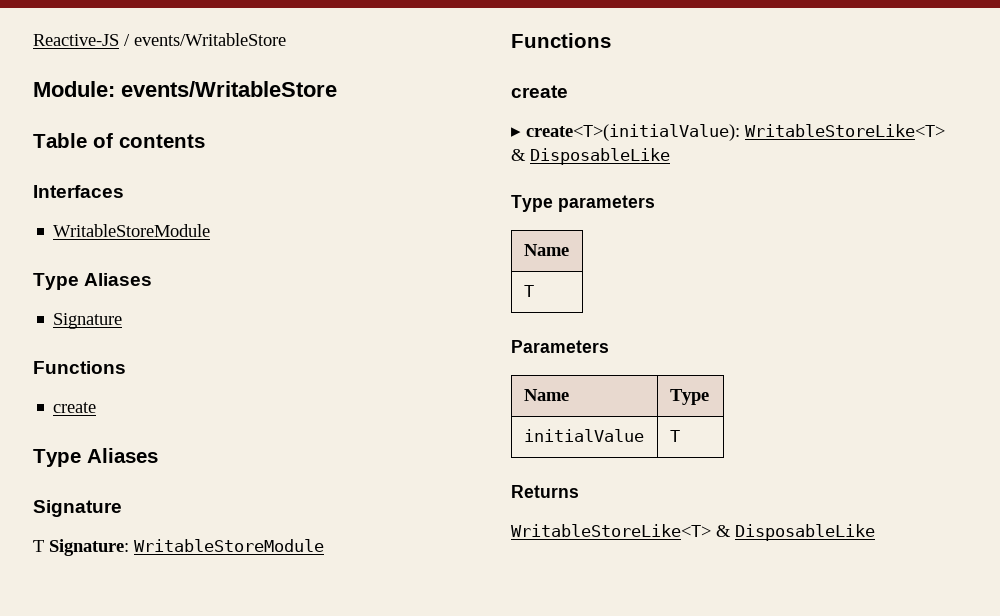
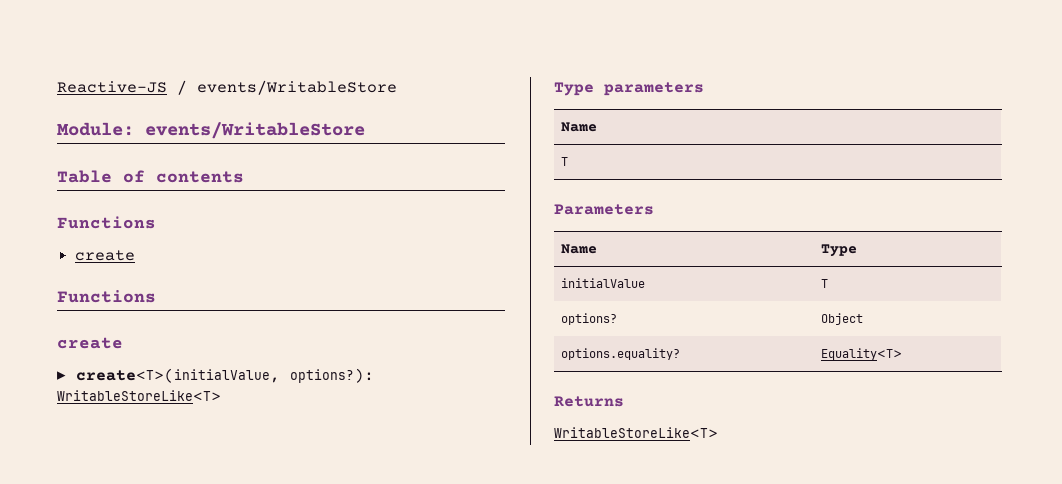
  Table of contents
- Interfaces
- WritableStoreModule
- Type Aliases
- Signature
  Functions
  create
- Type Aliases
- Signature
- Ƭ Signature: WritableStoreModule
- ▸ create<T>(initialValue): WritableStoreLike<T> & DisposableLike
+ ▸ create<T>(initialValue, options?): WritableStoreLike<T>
+ options? | Object
+ options.equality? | Equality<T>
  Returns
- WritableStoreLike<T> & DisposableLike
+ WritableStoreLike<T>

